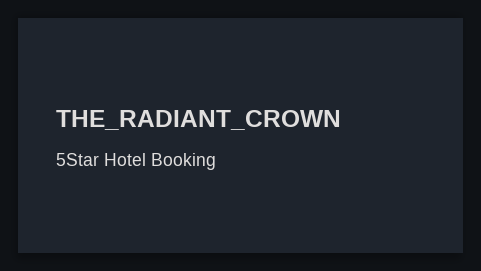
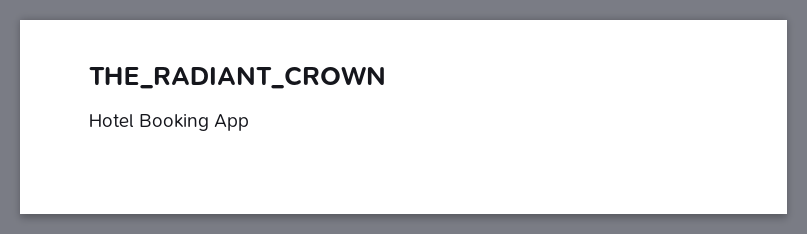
- 5Star Hotel Booking
+ Hotel Booking App

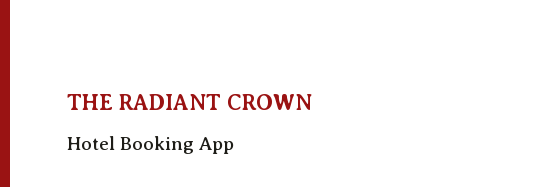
- THE_RADIANT_CROWN
+ THE RADIANT CROWN

